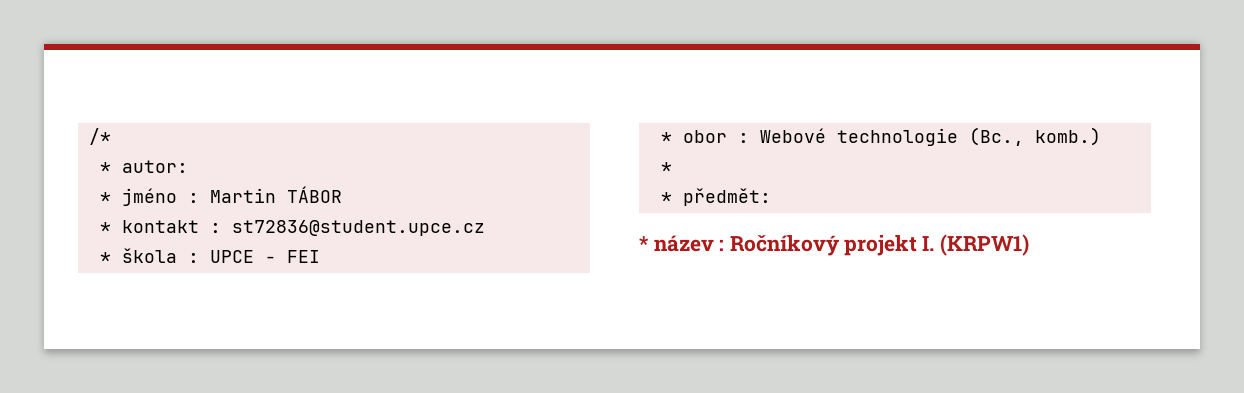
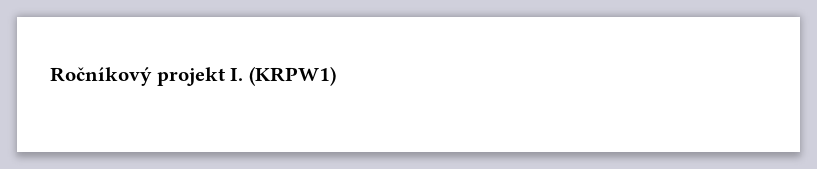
- /*
- * autor:
- * jméno : Martin TÁBOR
- * kontakt : st72836@student.upce.cz
- * škola : UPCE - FEI
- * obor : Webové technologie (Bc., komb.)
- *
- * předmět:
- * název : Ročníkový projekt I. (KRPW1)
+ Ročníkový projekt I. (KRPW1)

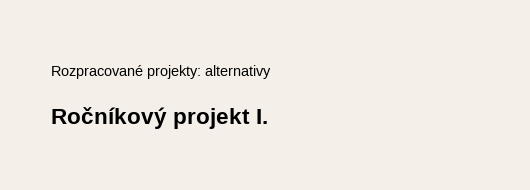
+ Rozpracované projekty: alternativy
- Ročníkový projekt I. (KRPW1)
+ Ročníkový projekt I.

